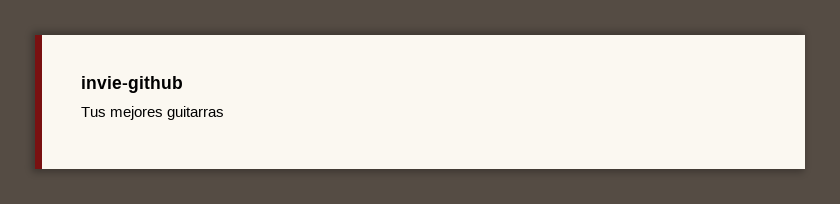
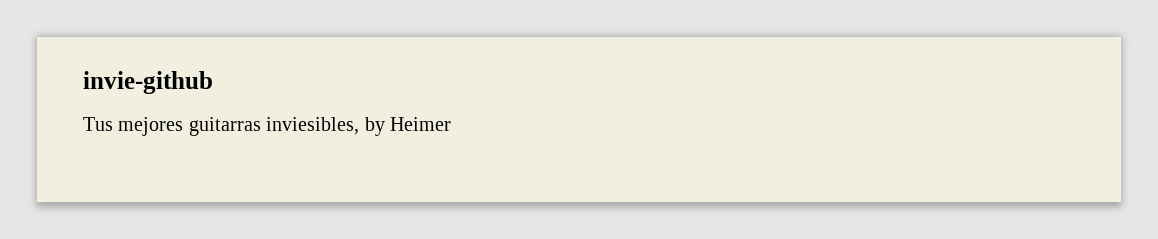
- Tus mejores guitarras
+ Tus mejores guitarras inviesibles, by Heimer

